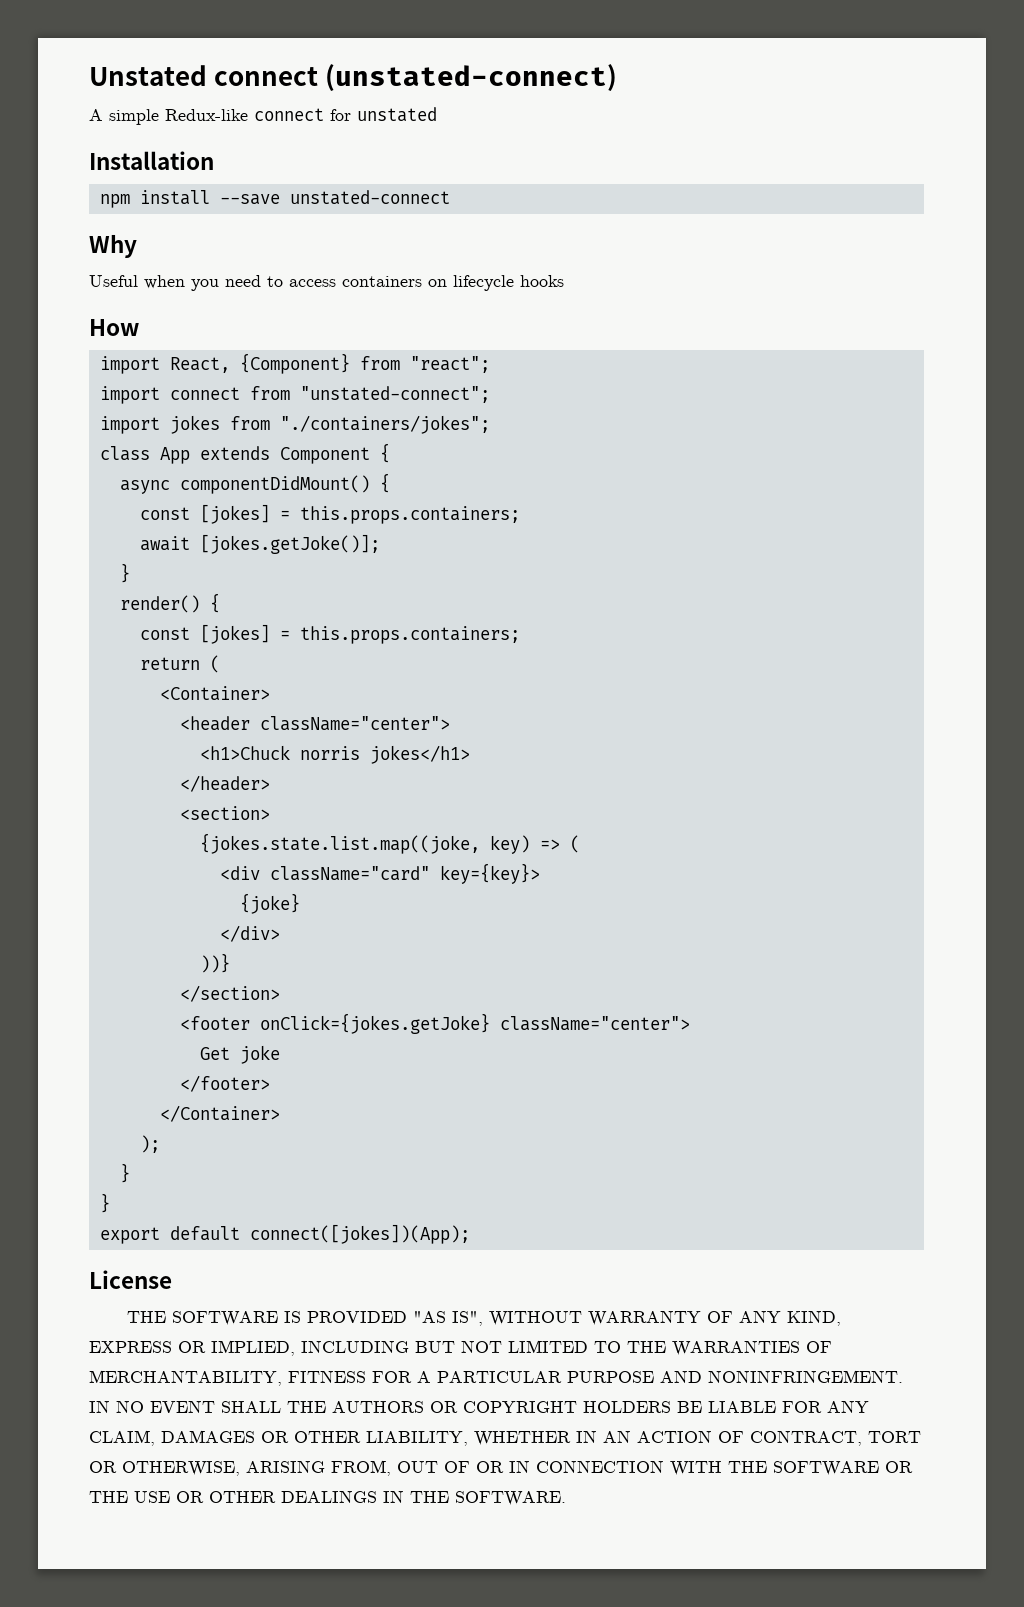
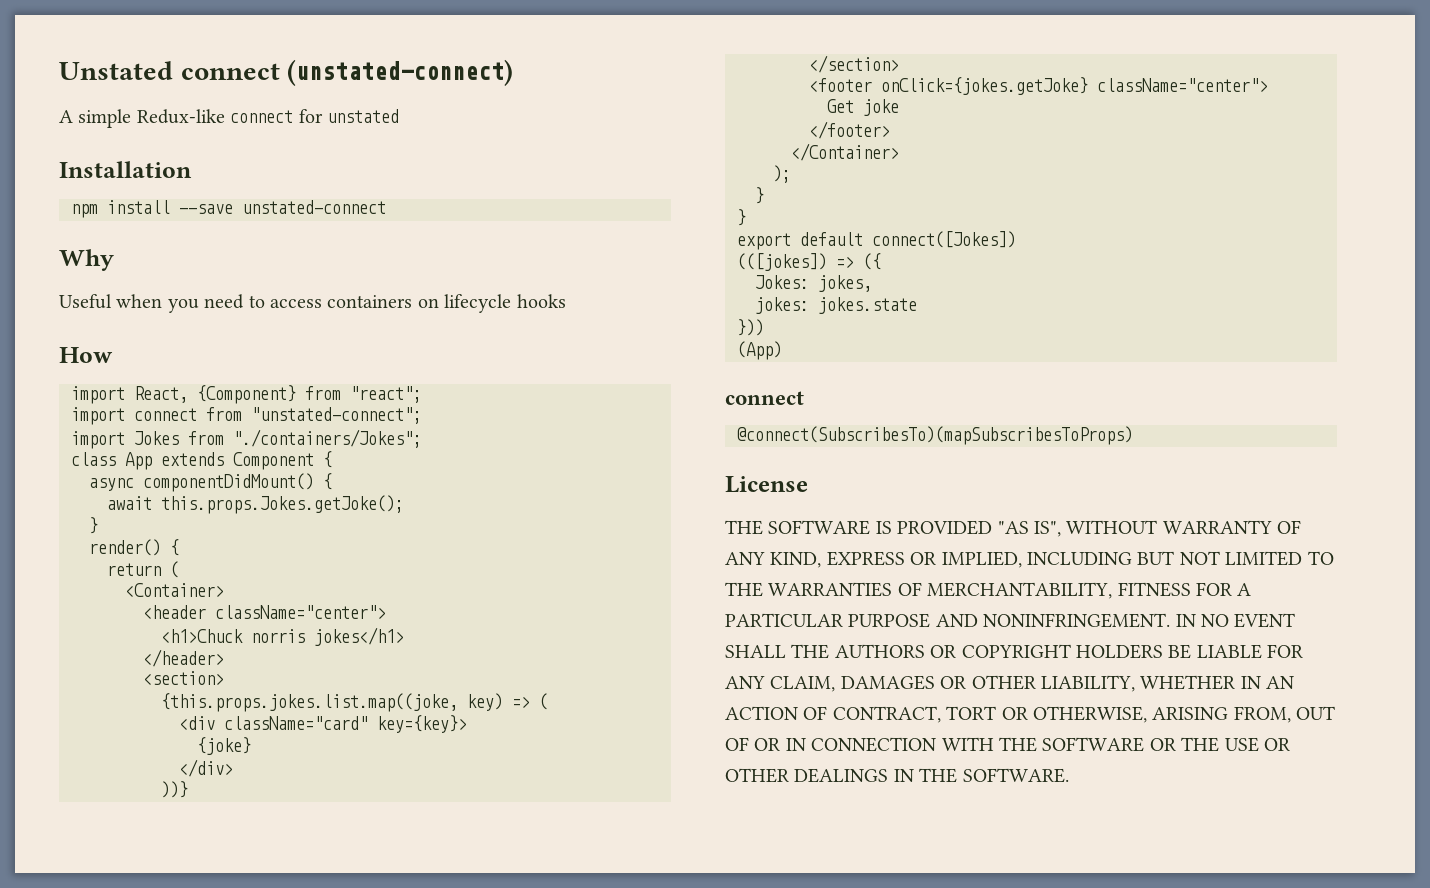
- import jokes from "./containers/jokes";
+ import Jokes from "./containers/Jokes";
  async componentDidMount() {
- const [jokes] = this.props.containers;
- await [jokes.getJoke()];
+ await this.props.Jokes.getJoke();
  render() {
- const [jokes] = this.props.containers;
- {jokes.state.list.map((joke, key) => (
+ {this.props.jokes.list.map((joke, key) => (
- export default connect([jokes])(App);
+ export default connect([Jokes])
+ (([jokes]) => ({
+ Jokes: jokes,
+ jokes: jokes.state
+ }))
+ (App)
+ connect
+ @connect(SubscribesTo)(mapSubscribesToProps)

